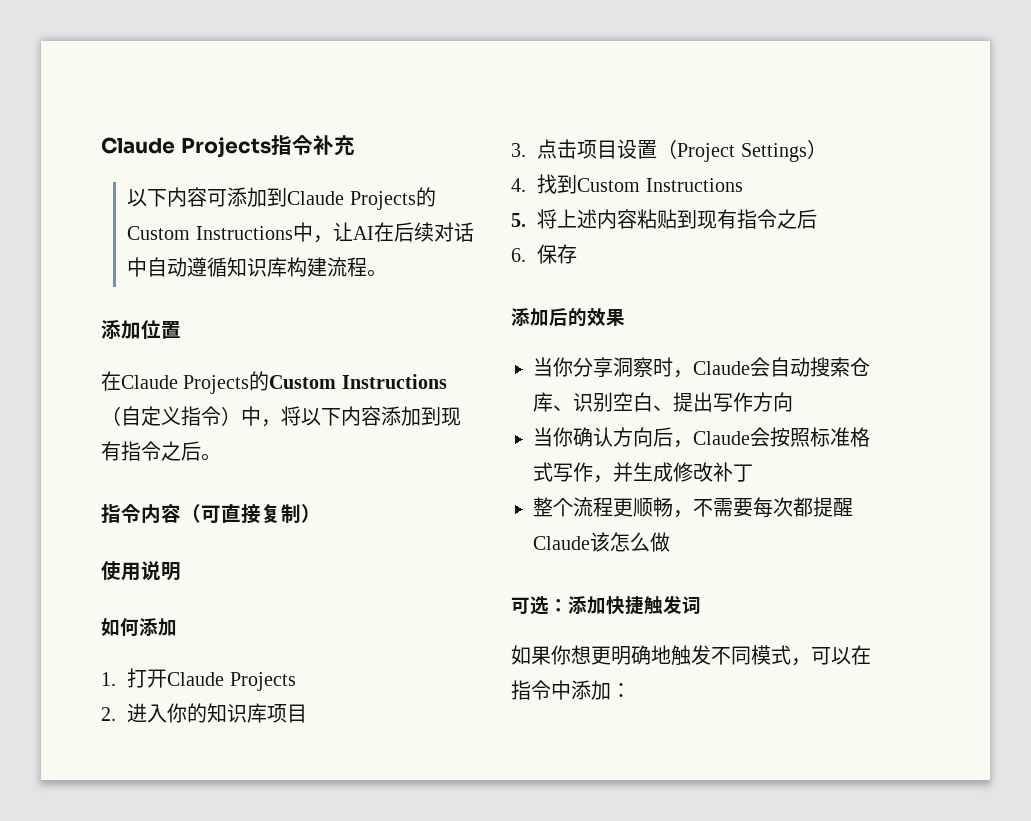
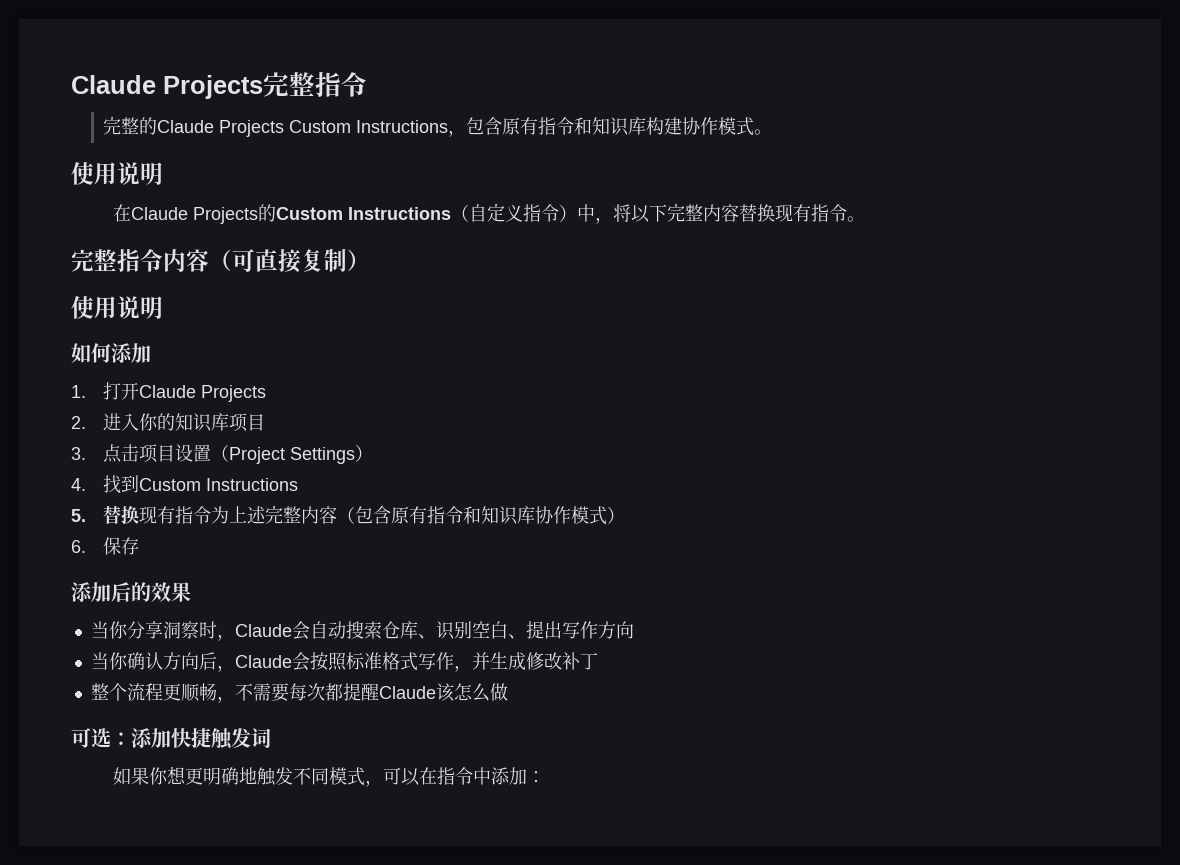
- Claude Projects指令补充
- 以下内容可添加到Claude Projects的Custom Instructions中，让AI在后续对话中自动遵循知识库构建流程。
- 添加位置
+ Claude Projects完整指令
+ 完整的Claude Projects Custom Instructions，包含原有指令和知识库构建协作模式。
+ 使用说明
- 在Claude Projects的Custom Instructions（自定义指令）中，将以下内容添加到现有指令之后。
- 指令内容（可直接复制）
+ 在Claude Projects的Custom Instructions（自定义指令）中，将以下完整内容替换现有指令。
+ 完整指令内容（可直接复制）
- 5.将上述内容粘贴到现有指令之后
+ 5.替换现有指令为上述完整内容（包含原有指令和知识库协作模式）

